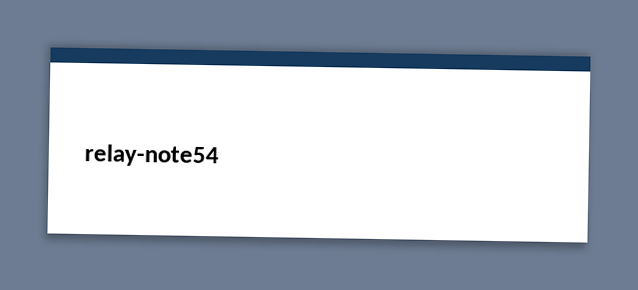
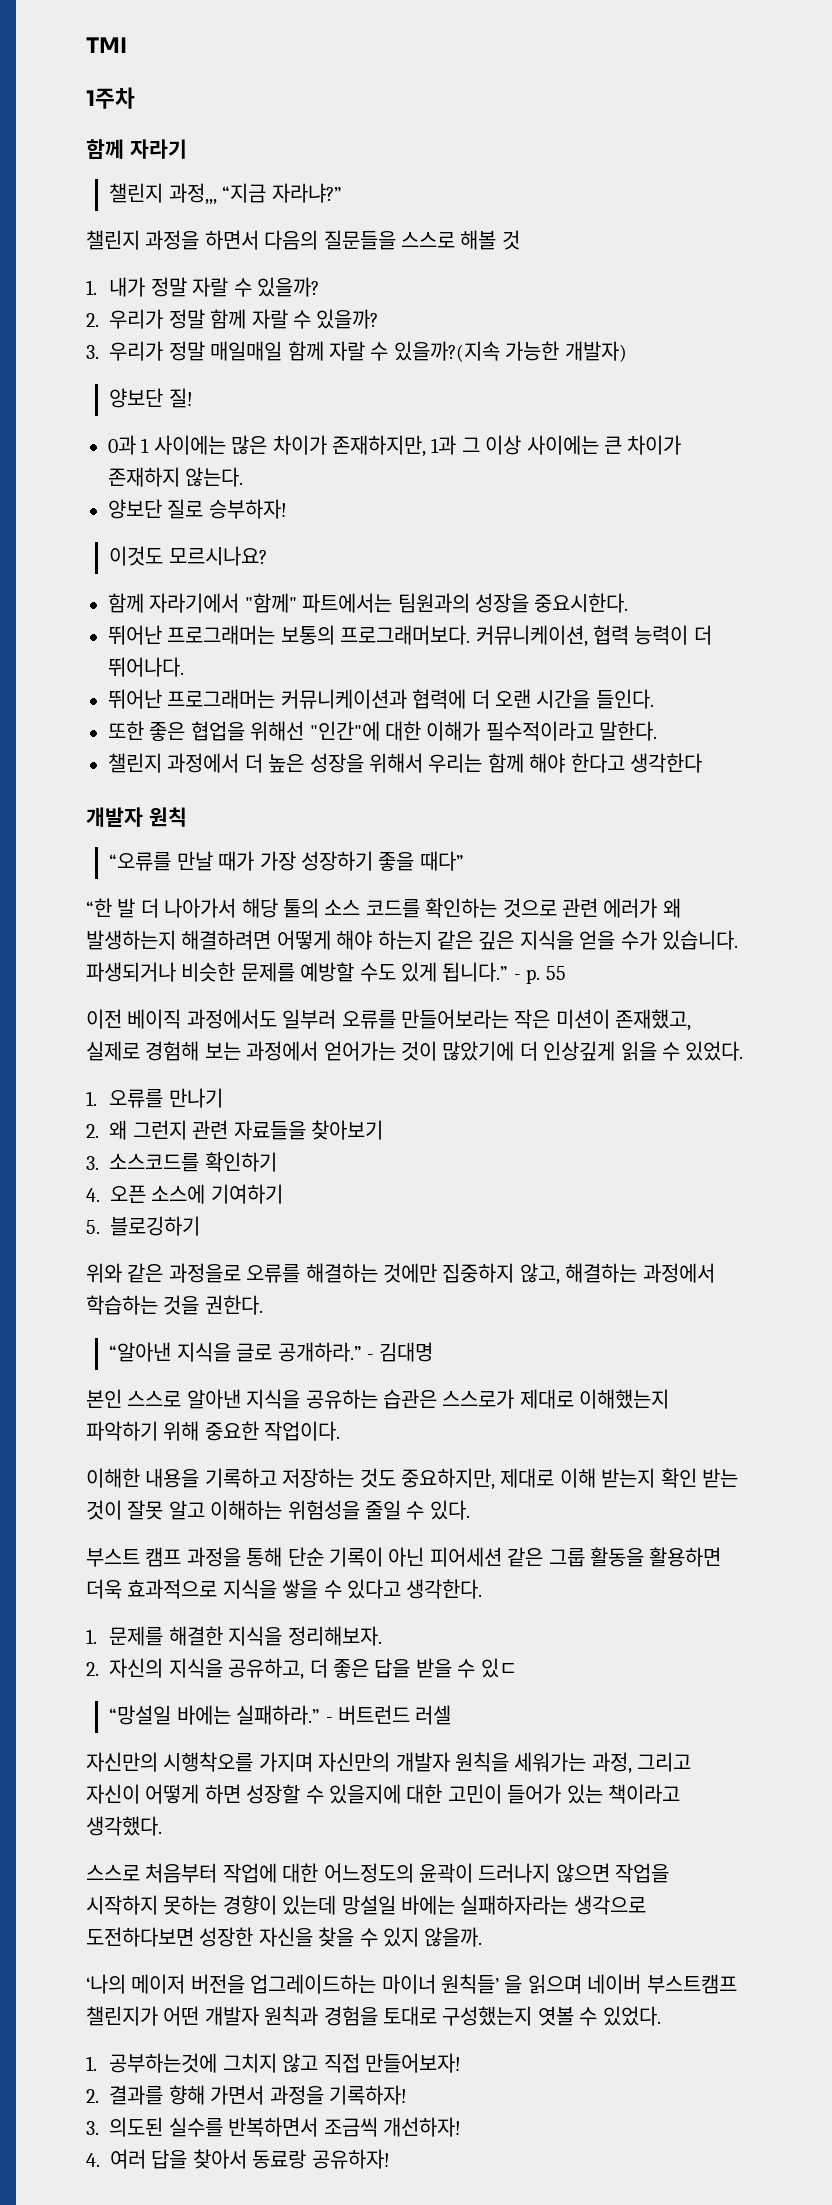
- relay-note54
+ TMI
+ 1주차
+ 함께 자라기
+ 챌린지 과정,,, “지금 자라냐?”
+ 챌린지 과정을 하면서 다음의 질문들을 스스로 해볼 것
+ 1. 내가 정말 자랄 수 있을까?
+ 2. 우리가 정말 함께 자랄 수 있을까?
+ 3. 우리가 정말 매일매일 함께 자랄 수 있을까?(지속 가능한 개발자)
+ 양보단 질!
+ 0과 1 사이에는 많은 차이가 존재하지만, 1과 그 이상 사이에는 큰 차이가 존재하지 않는다.
+ 양보단 질로 승부하자!
+ 이것도 모르시나요?
+ 함께 자라기에서 "함께" 파트에서는 팀원과의 성장을 중요시한다.
+ 뛰어난 프로그래머는 보통의 프로그래머보다. 커뮤니케이션, 협력 능력이 더 뛰어나다.
+ 뛰어난 프로그래머는 커뮤니케이션과 협력에 더 오랜 시간을 들인다.
+ 또한 좋은 협업을 위해선 "인간"에 대한 이해가 필수적이라고 말한다.
+ 챌린지 과정에서 더 높은 성장을 위해서 우리는 함께 해야 한다고 생각한다
+ 개발자 원칙
+ “오류를 만날 때가 가장 성장하기 좋을 때다”
+ “한 발 더 나아가서 해당 툴의 소스 코드를 확인하는 것으로 관련 에러가 왜 발생하는지 해결하려면 어떻게 해야 하는지 같은 깊은 지식을 얻을 수가 있습니다. 파생되거나 비슷한 문제를 예방할 수도 있게 됩니다.” - p. 55
+ 이전 베이직 과정에서도 일부러 오류를 만들어보라는 작은 미션이 존재했고, 실제로 경험해 보는 과정에서 얻어가는 것이 많았기에 더 인상깊게 읽을 수 있었다.
+ 1. 오류를 만나기
+ 2. 왜 그런지 관련 자료들을 찾아보기
+ 3. 소스코드를 확인하기
+ 4. 오픈 소스에 기여하기
+ 5. 블로깅하기
+ 위와 같은 과정을로 오류를 해결하는 것에만 집중하지 않고, 해결하는 과정에서 학습하는 것을 권한다.
+ “알아낸 지식을 글로 공개하라.” - 김대명
+ 본인 스스로 알아낸 지식을 공유하는 습관은 스스로가 제대로 이해했는지 파악하기 위해 중요한 작업이다.
+ 이해한 내용을 기록하고 저장하는 것도 중요하지만, 제대로 이해 받는지 확인 받는 것이 잘못 알고 이해하는 위험성을 줄일 수 있다.
+ 부스트 캠프 과정을 통해 단순 기록이 아닌 피어세션 같은 그룹 활동을 활용하면 더욱 효과적으로 지식을 쌓을 수 있다고 생각한다.
+ 1. 문제를 해결한 지식을 정리해보자.
+ 2. 자신의 지식을 공유하고, 더 좋은 답을 받을 수 있ㄷ
+ “망설일 바에는 실패하라.” - 버트런드 러셀
+ 자신만의 시행착오를 가지며 자신만의 개발자 원칙을 세워가는 과정, 그리고 자신이 어떻게 하면 성장할 수 있을지에 대한 고민이 들어가 있는 책이라고 생각했다.
+ 스스로 처음부터 작업에 대한 어느정도의 윤곽이 드러나지 않으면 작업을 시작하지 못하는 경향이 있는데 망설일 바에는 실패하자라는 생각으로 도전하다보면 성장한 자신을 찾을 수 있지 않을까.
+ ‘나의 메이저 버전을 업그레이드하는 마이너 원칙들’ 을 읽으며 네이버 부스트캠프 챌린지가 어떤 개발자 원칙과 경험을 토대로 구성했는지 엿볼 수 있었다.
+ 1. 공부하는것에 그치지 않고 직접 만들어보자!
+ 2. 결과를 향해 가면서 과정을 기록하자!
+ 3. 의도된 실수를 반복하면서 조금씩 개선하자!
+ 4. 여러 답을 찾아서 동료랑 공유하자!

